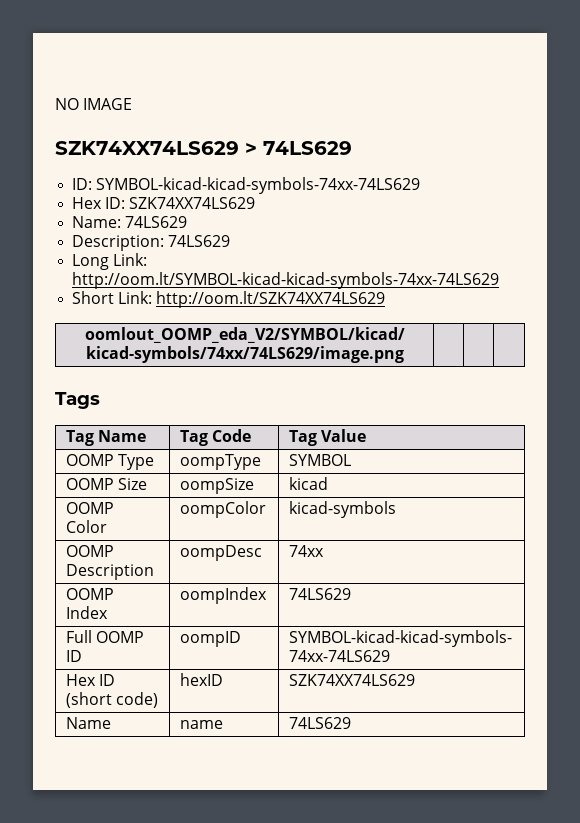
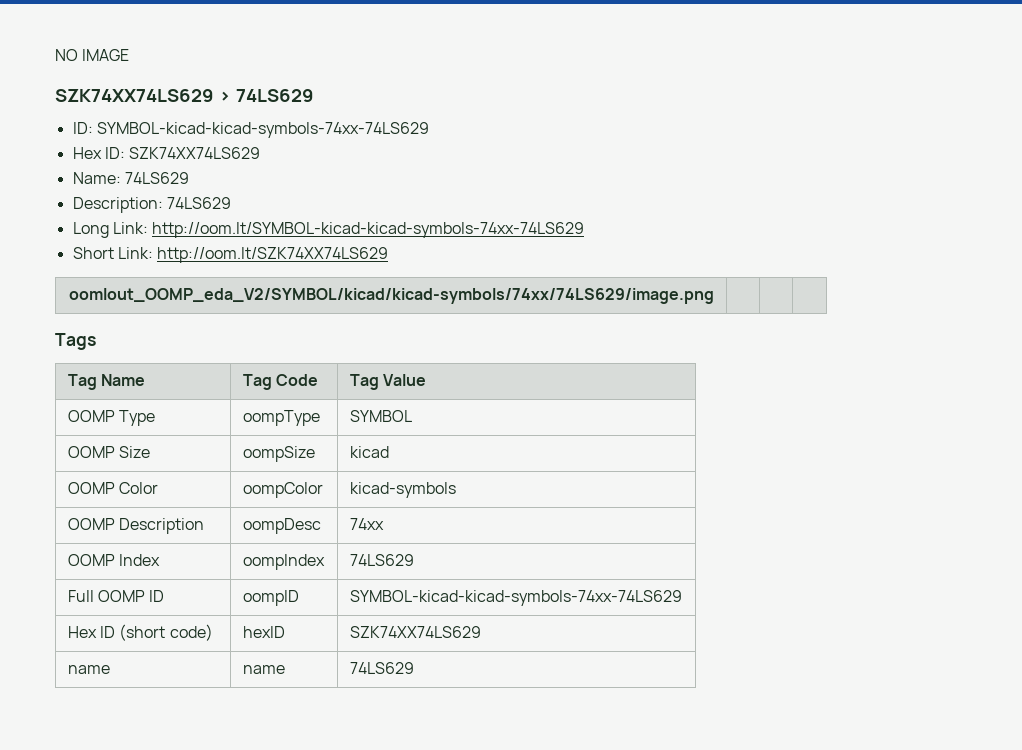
- Name | name | 74LS629
+ name | name | 74LS629

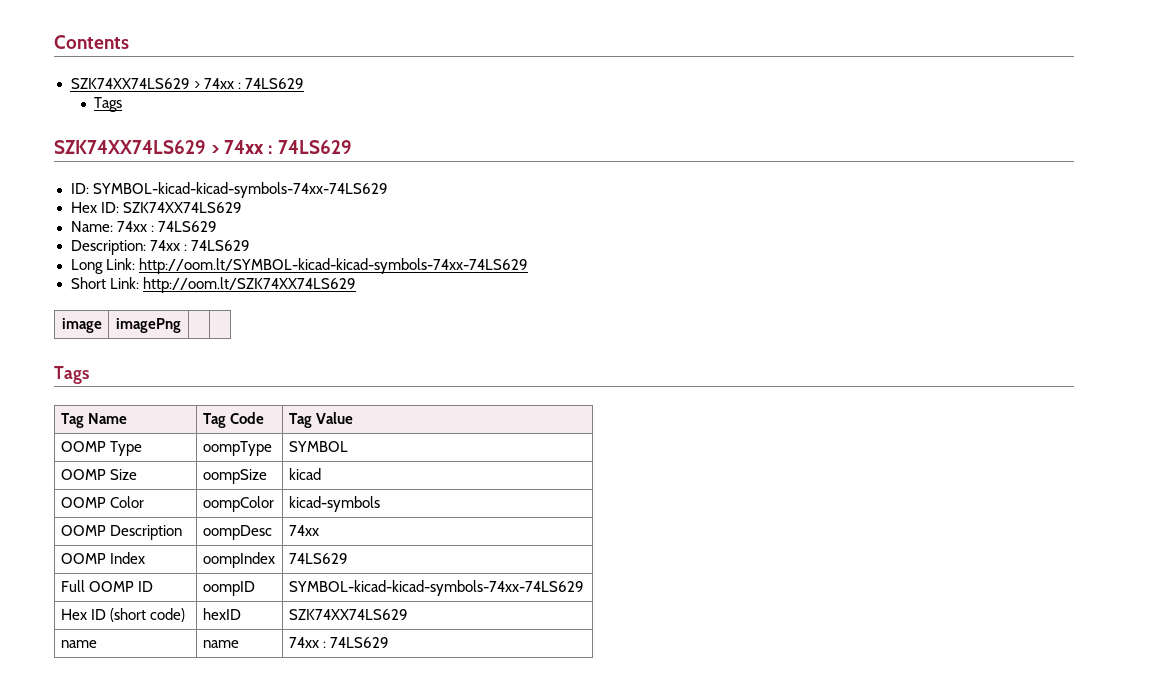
- NO IMAGE
- SZK74XX74LS629 > 74LS629
+ Contents
+ SZK74XX74LS629 > 74xx : 74LS629
+ Tags
+ SZK74XX74LS629 > 74xx : 74LS629
- Name: 74LS629
+ Name: 74xx : 74LS629
- Description: 74LS629
+ Description: 74xx : 74LS629
- oomlout_OOMP_eda_V2/SYMBOL/kicad/kicad-symbols/74xx/74LS629/image.png | | |
+ image | imagePng | |
- name | name | 74LS629
+ name | name | 74xx : 74LS629

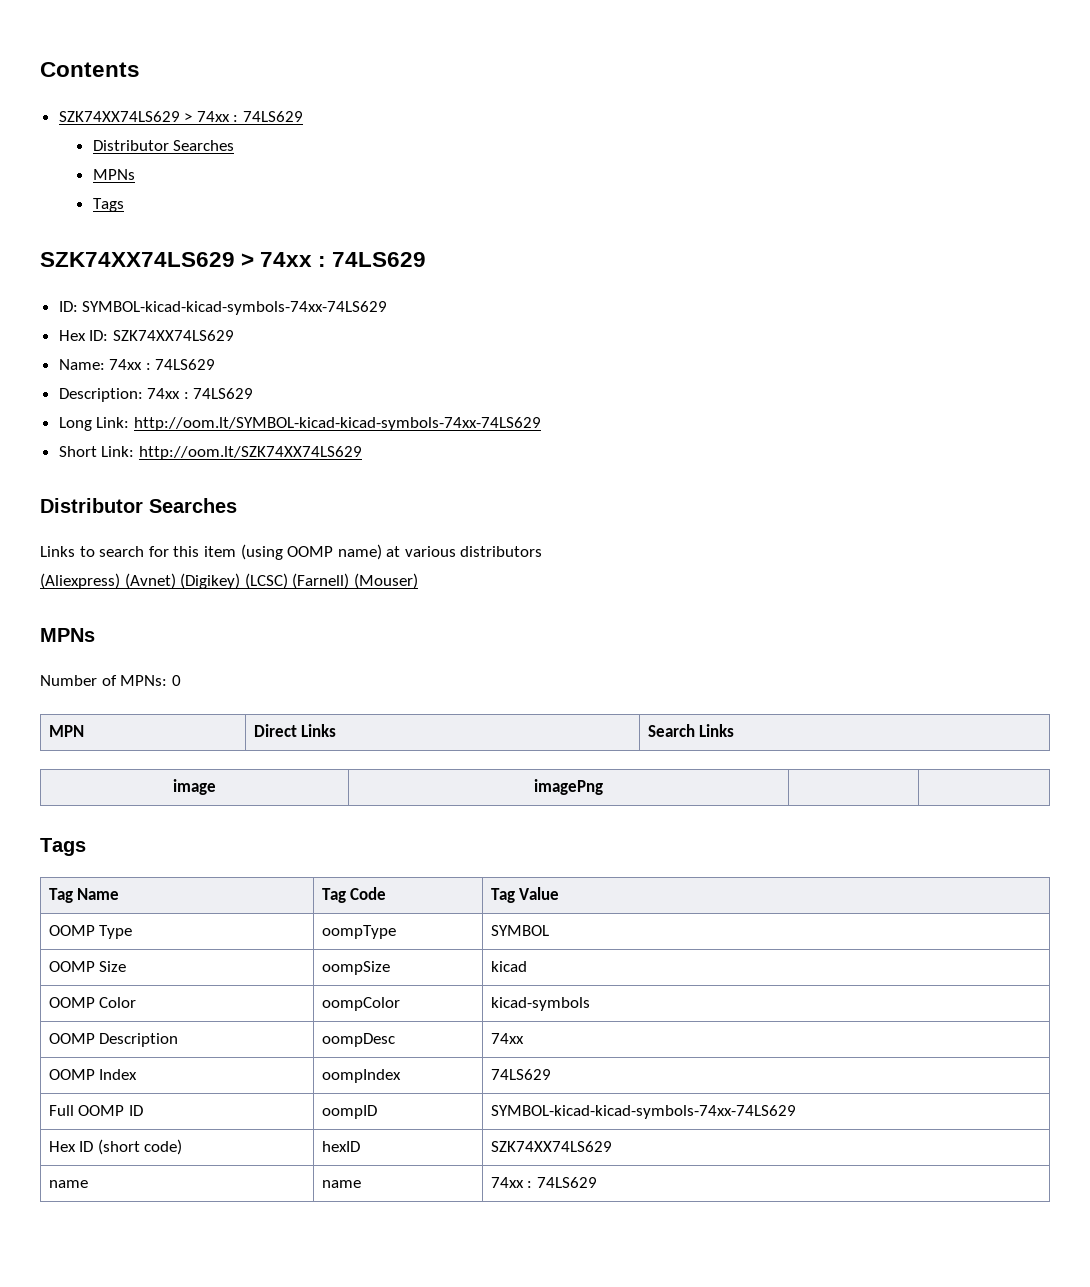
  Contents
  SZK74XX74LS629 > 74xx : 74LS629
+ Distributor Searches
+ MPNs
  Short Link: http://oom.lt/SZK74XX74LS629
+ Distributor Searches
+ Links to search for this item (using OOMP name) at various distributors
+ (Aliexpress) (Avnet) (Digikey) (LCSC) (Farnell) (Mouser)
+ MPNs
+ Number of MPNs: 0
+ MPN | Direct Links | Search Links

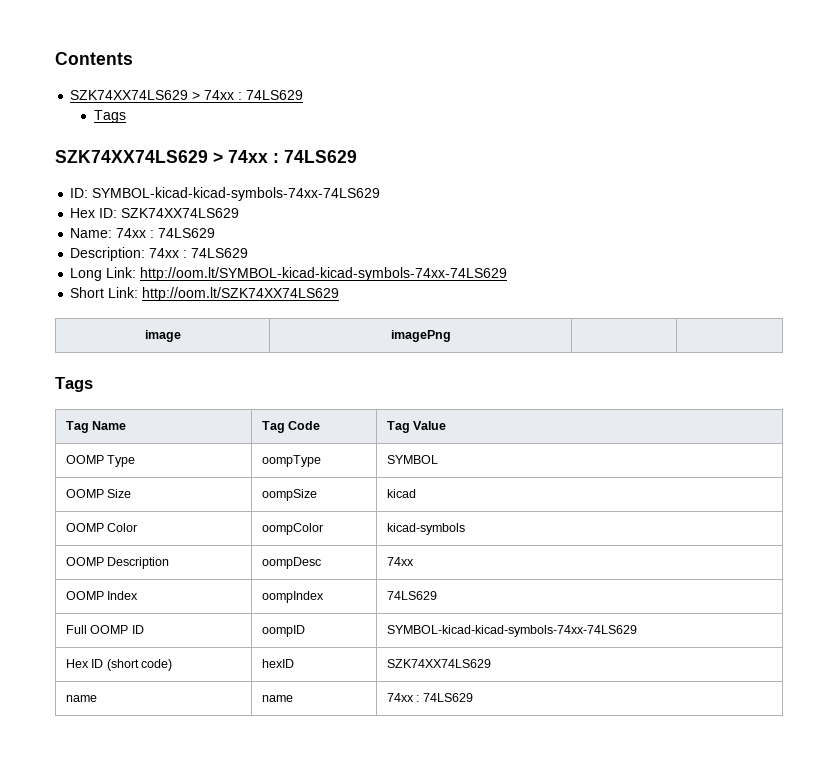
  Contents
  SZK74XX74LS629 > 74xx : 74LS629
- Distributor Searches
- MPNs
  Short Link: http://oom.lt/SZK74XX74LS629
- Distributor Searches
- Links to search for this item (using OOMP name) at various distributors
- (Aliexpress) (Avnet) (Digikey) (LCSC) (Farnell) (Mouser)
- MPNs
- Number of MPNs: 0
- MPN | Direct Links | Search Links

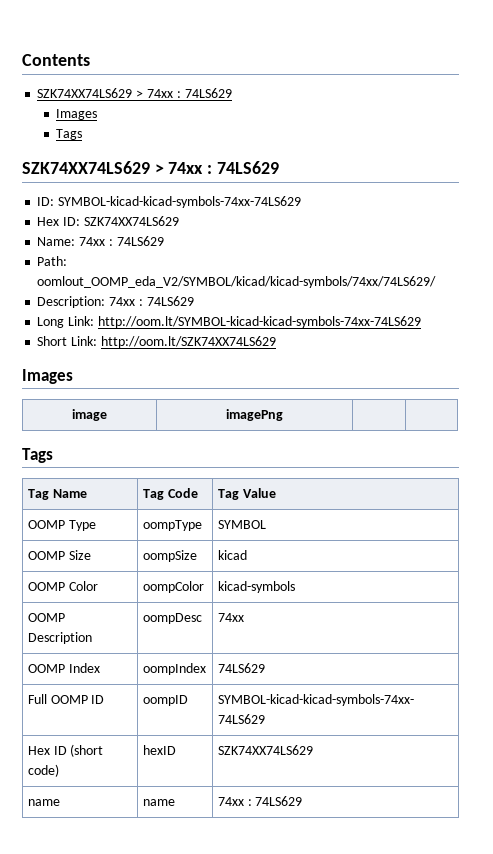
  Contents
  SZK74XX74LS629 > 74xx : 74LS629
+ Images
+ Path: oomlout_OOMP_eda_V2/SYMBOL/kicad/kicad-symbols/74xx/74LS629/
  Short Link: http://oom.lt/SZK74XX74LS629
+ Images

